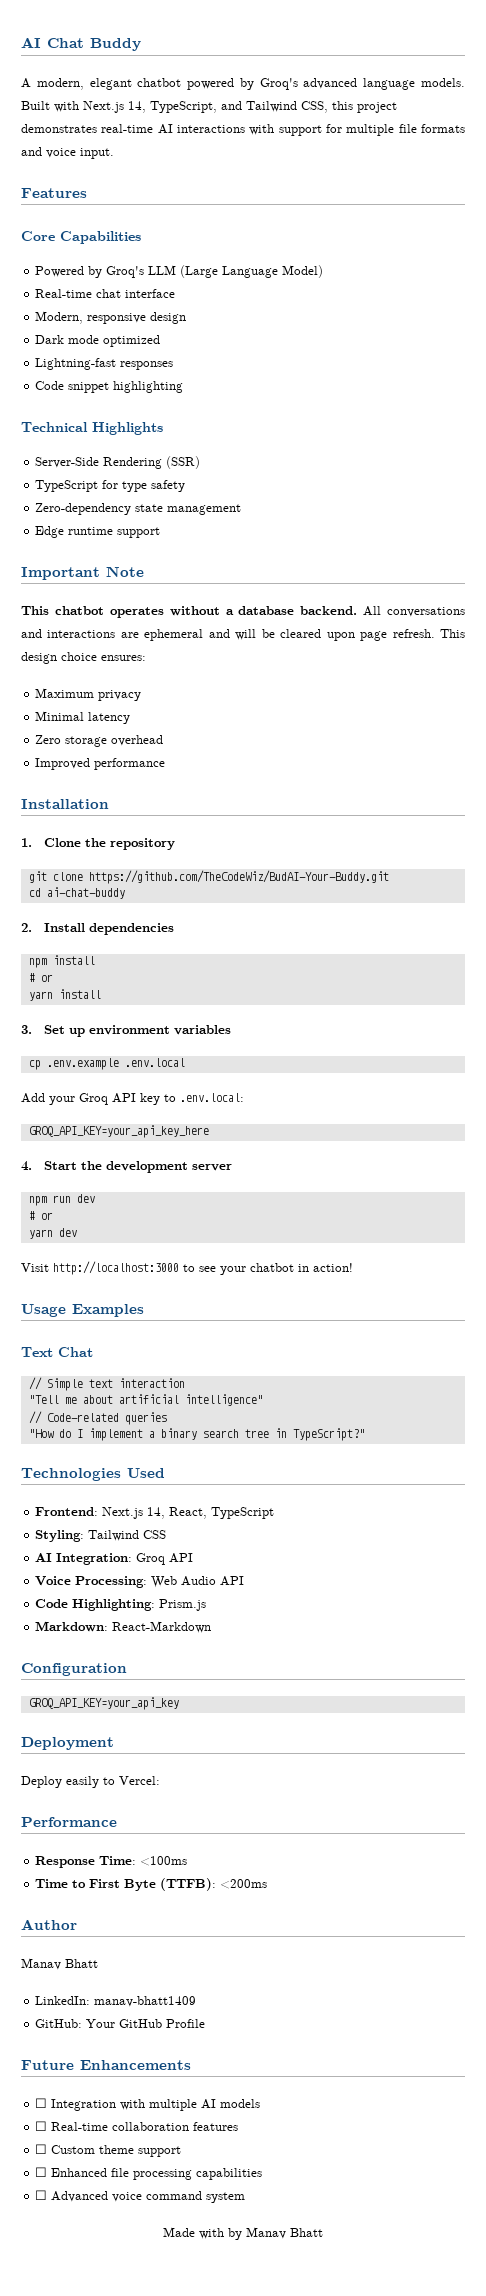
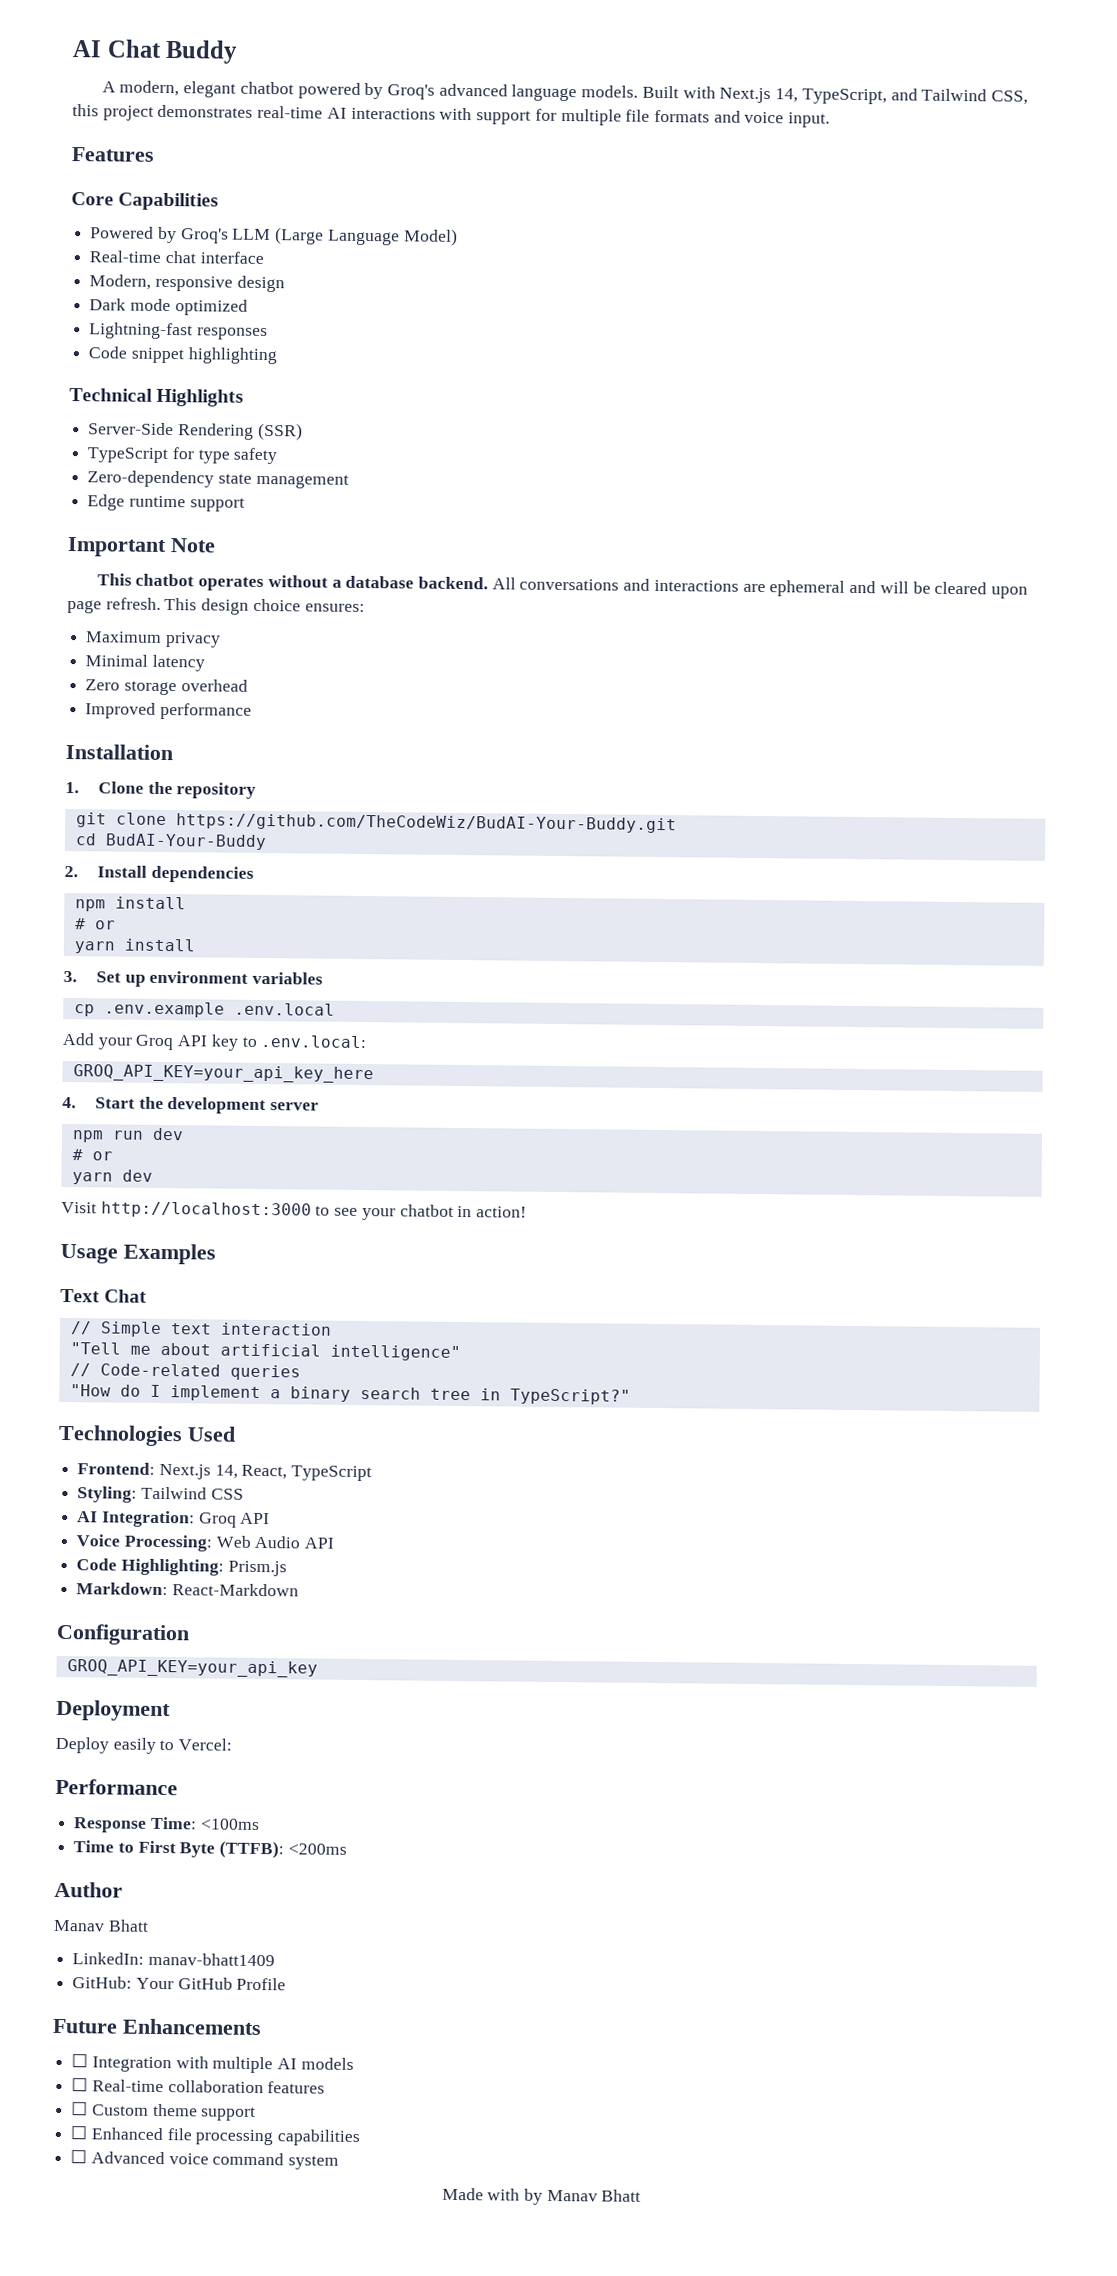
- cd ai-chat-buddy
+ cd BudAI-Your-Buddy

